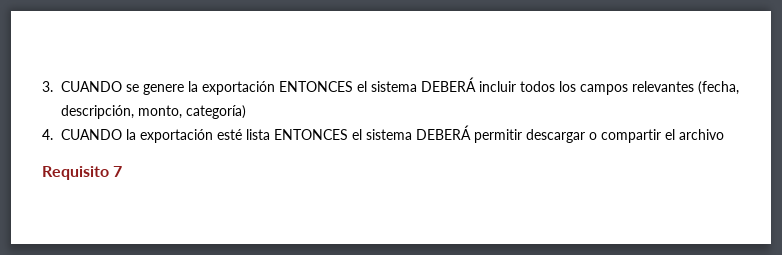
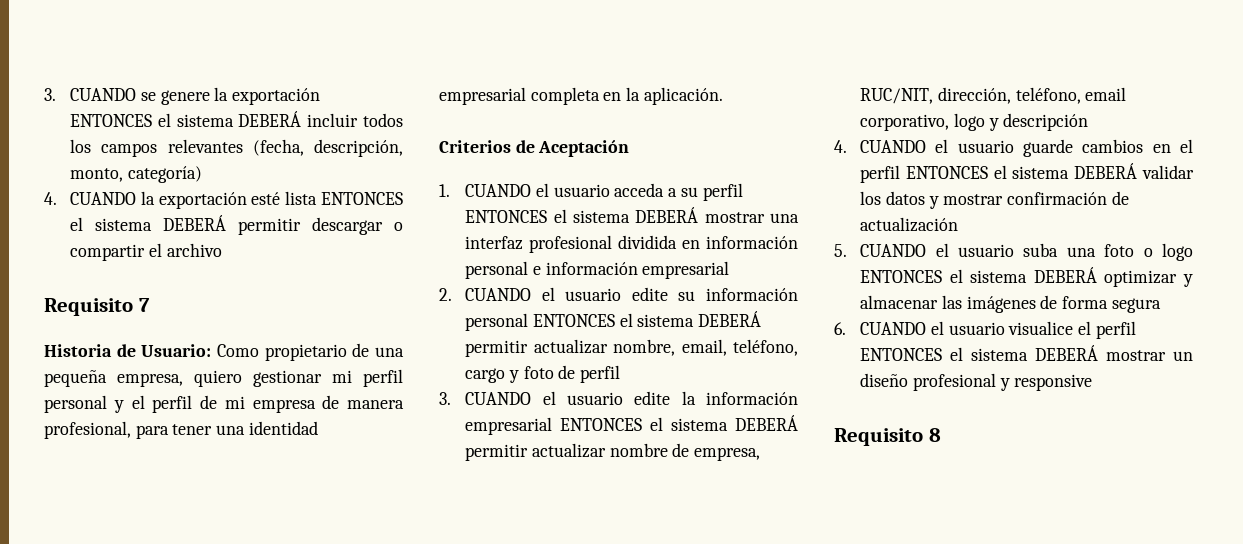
+ Historia de Usuario: Como propietario de una pequeña empresa, quiero gestionar mi perfil personal y el perfil de mi empresa de manera profesional, para tener una identidad empresarial completa en la aplicación.
+ Criterios de Aceptación
+ 1. CUANDO el usuario acceda a su perfil ENTONCES el sistema DEBERÁ mostrar una interfaz profesional dividida en información personal e información empresarial
+ 2. CUANDO el usuario edite su información personal ENTONCES el sistema DEBERÁ permitir actualizar nombre, email, teléfono, cargo y foto de perfil
+ 3. CUANDO el usuario edite la información empresarial ENTONCES el sistema DEBERÁ permitir actualizar nombre de empresa, RUC/NIT, dirección, teléfono, email corporativo, logo y descripción
+ 4. CUANDO el usuario guarde cambios en el perfil ENTONCES el sistema DEBERÁ validar los datos y mostrar confirmación de actualización
+ 5. CUANDO el usuario suba una foto o logo ENTONCES el sistema DEBERÁ optimizar y almacenar las imágenes de forma segura
+ 6. CUANDO el usuario visualice el perfil ENTONCES el sistema DEBERÁ mostrar un diseño profesional y responsive
+ Requisito 8

